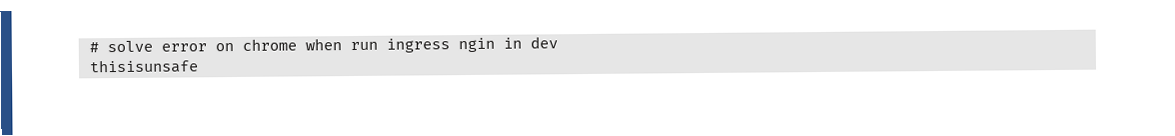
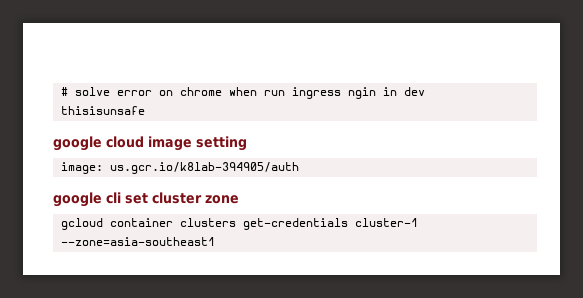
+ google cloud image setting
+ image: us.gcr.io/k8lab-394905/auth
+ google cli set cluster zone
+ gcloud container clusters get-credentials cluster-1 --zone=asia-southeast1

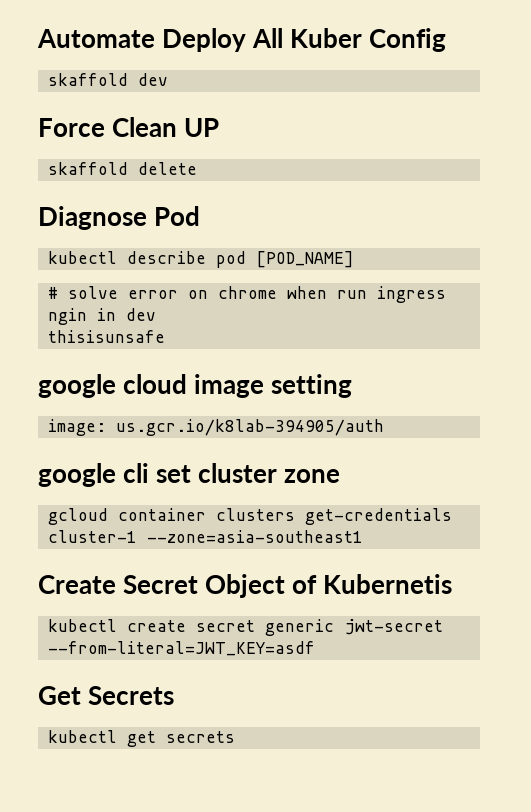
+ Automate Deploy All Kuber Config
+ skaffold dev
+ Force Clean UP
+ skaffold delete
+ Diagnose Pod
+ kubectl describe pod [POD_NAME]
+ Create Secret Object of Kubernetis
+ kubectl create secret generic jwt-secret --from-literal=JWT_KEY=asdf
+ Get Secrets
+ kubectl get secrets

